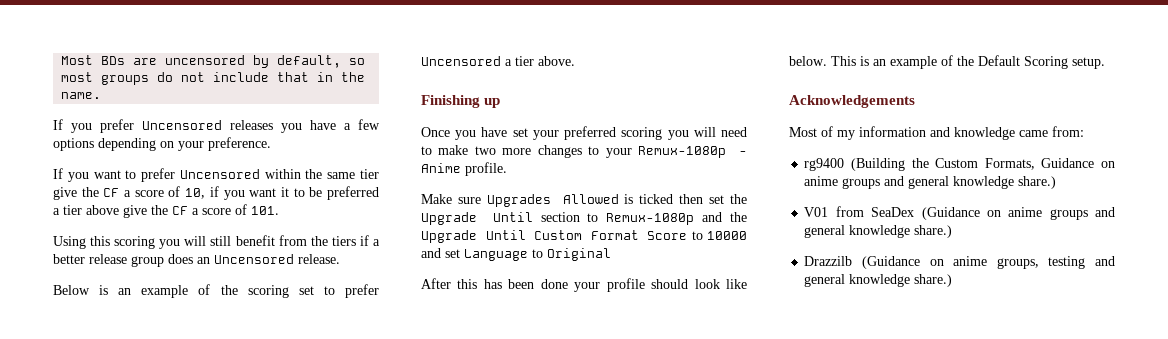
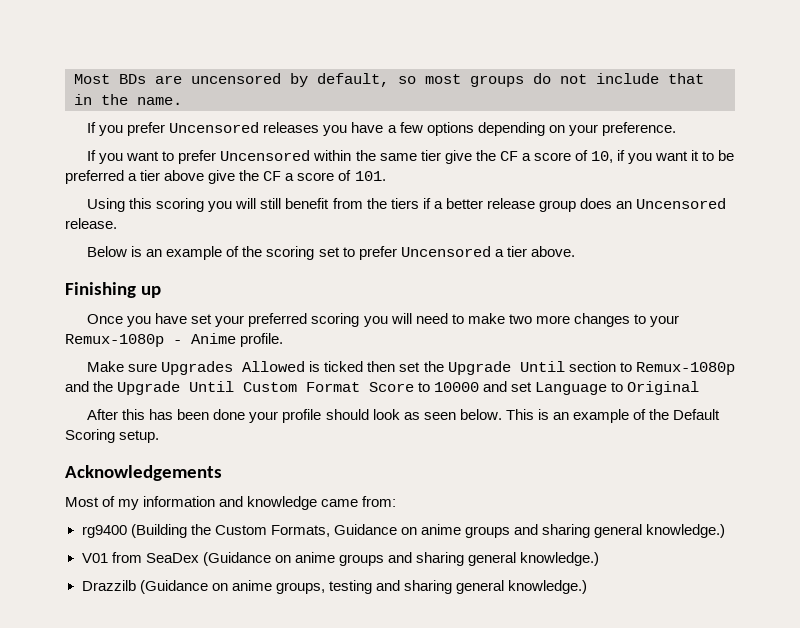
- After this has been done your profile should look like below.
+ After this has been done your profile should look as seen below.
- rg9400 (Building the Custom Formats, Guidance on anime groups and general knowledge share.)
+ rg9400 (Building the Custom Formats, Guidance on anime groups and sharing general knowledge.)
- V01 from SeaDex (Guidance on anime groups and general knowledge share.)
+ V01 from SeaDex (Guidance on anime groups and sharing general knowledge.)
- Drazzilb (Guidance on anime groups, testing and general knowledge share.)
+ Drazzilb (Guidance on anime groups, testing and sharing general knowledge.)

